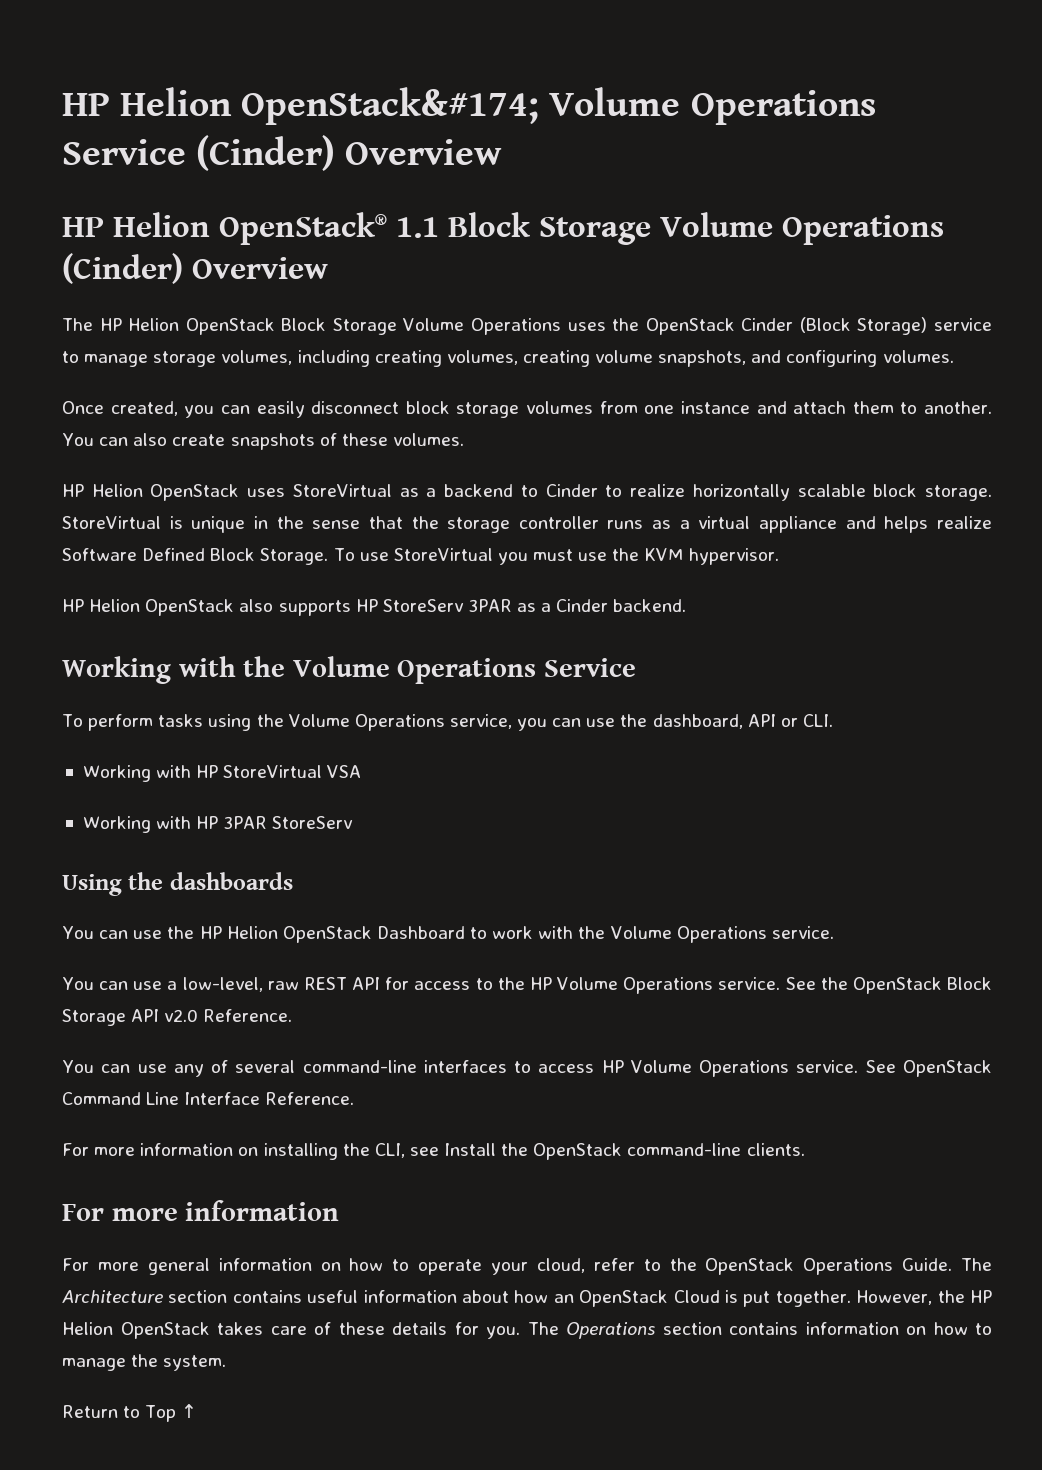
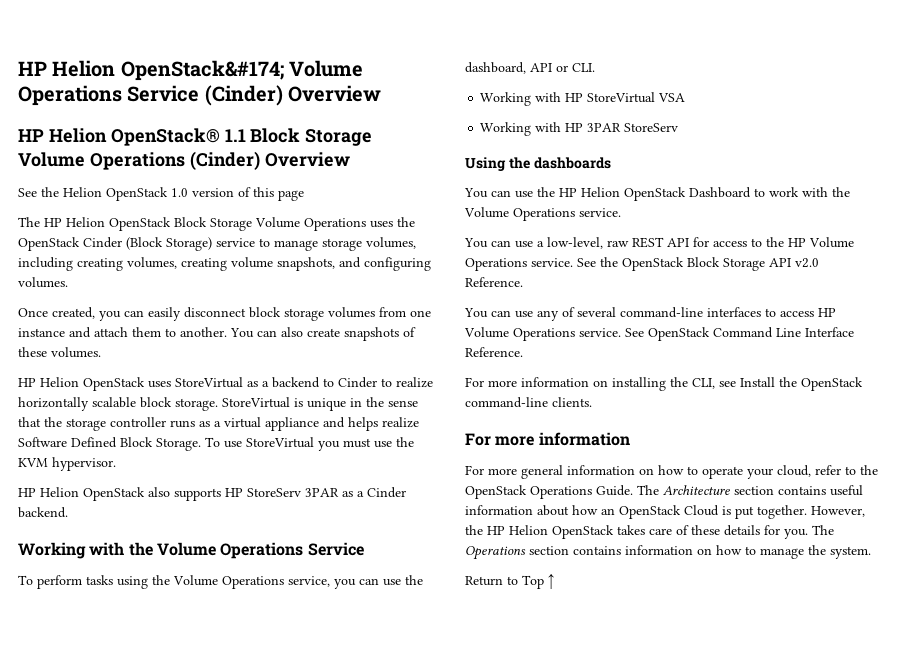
+ See the Helion OpenStack 1.0 version of this page

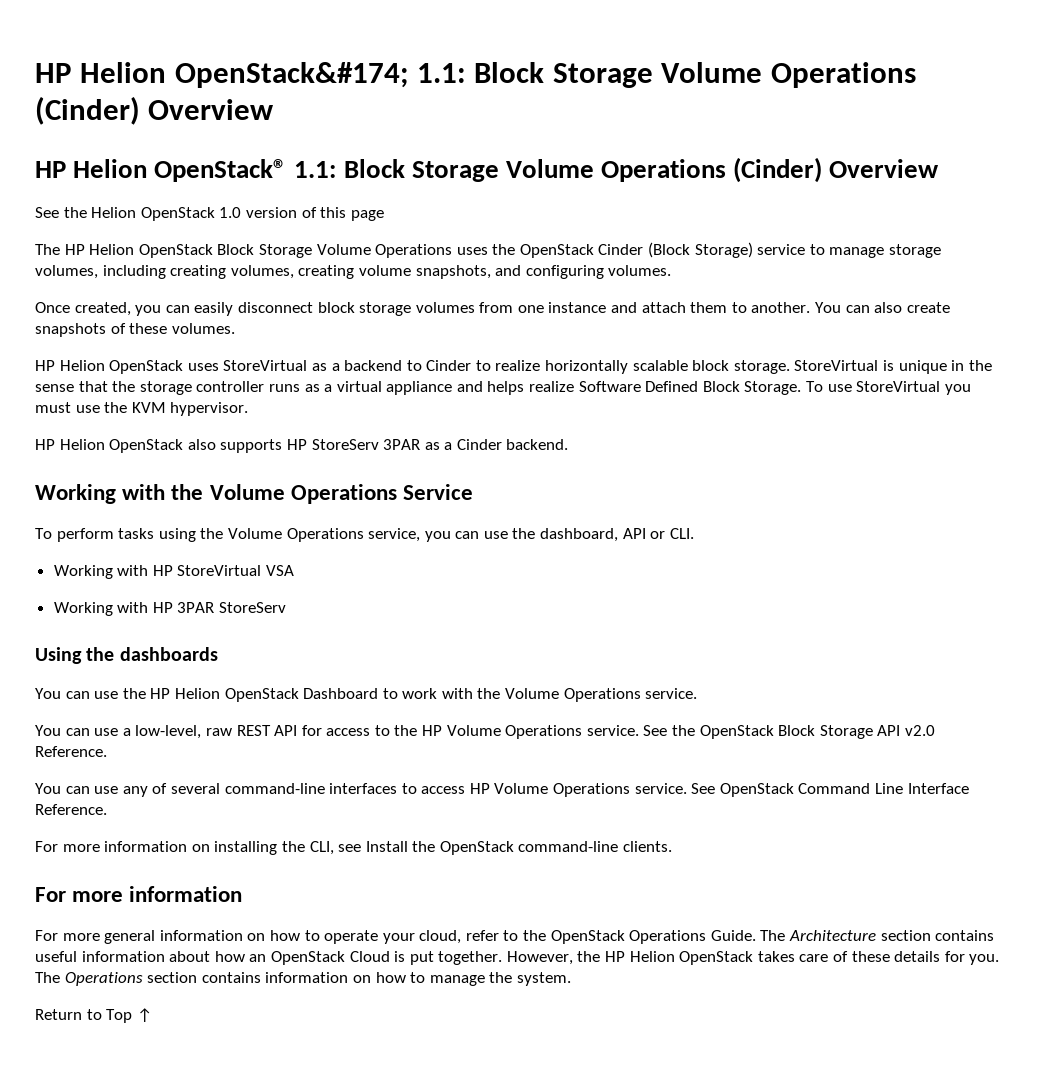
- HP Helion OpenStack&#174; Volume Operations Service (Cinder) Overview
+ HP Helion OpenStack&#174; 1.1: Block Storage Volume Operations (Cinder) Overview
- HP Helion OpenStack® 1.1 Block Storage Volume Operations (Cinder) Overview
+ HP Helion OpenStack® 1.1: Block Storage Volume Operations (Cinder) Overview

